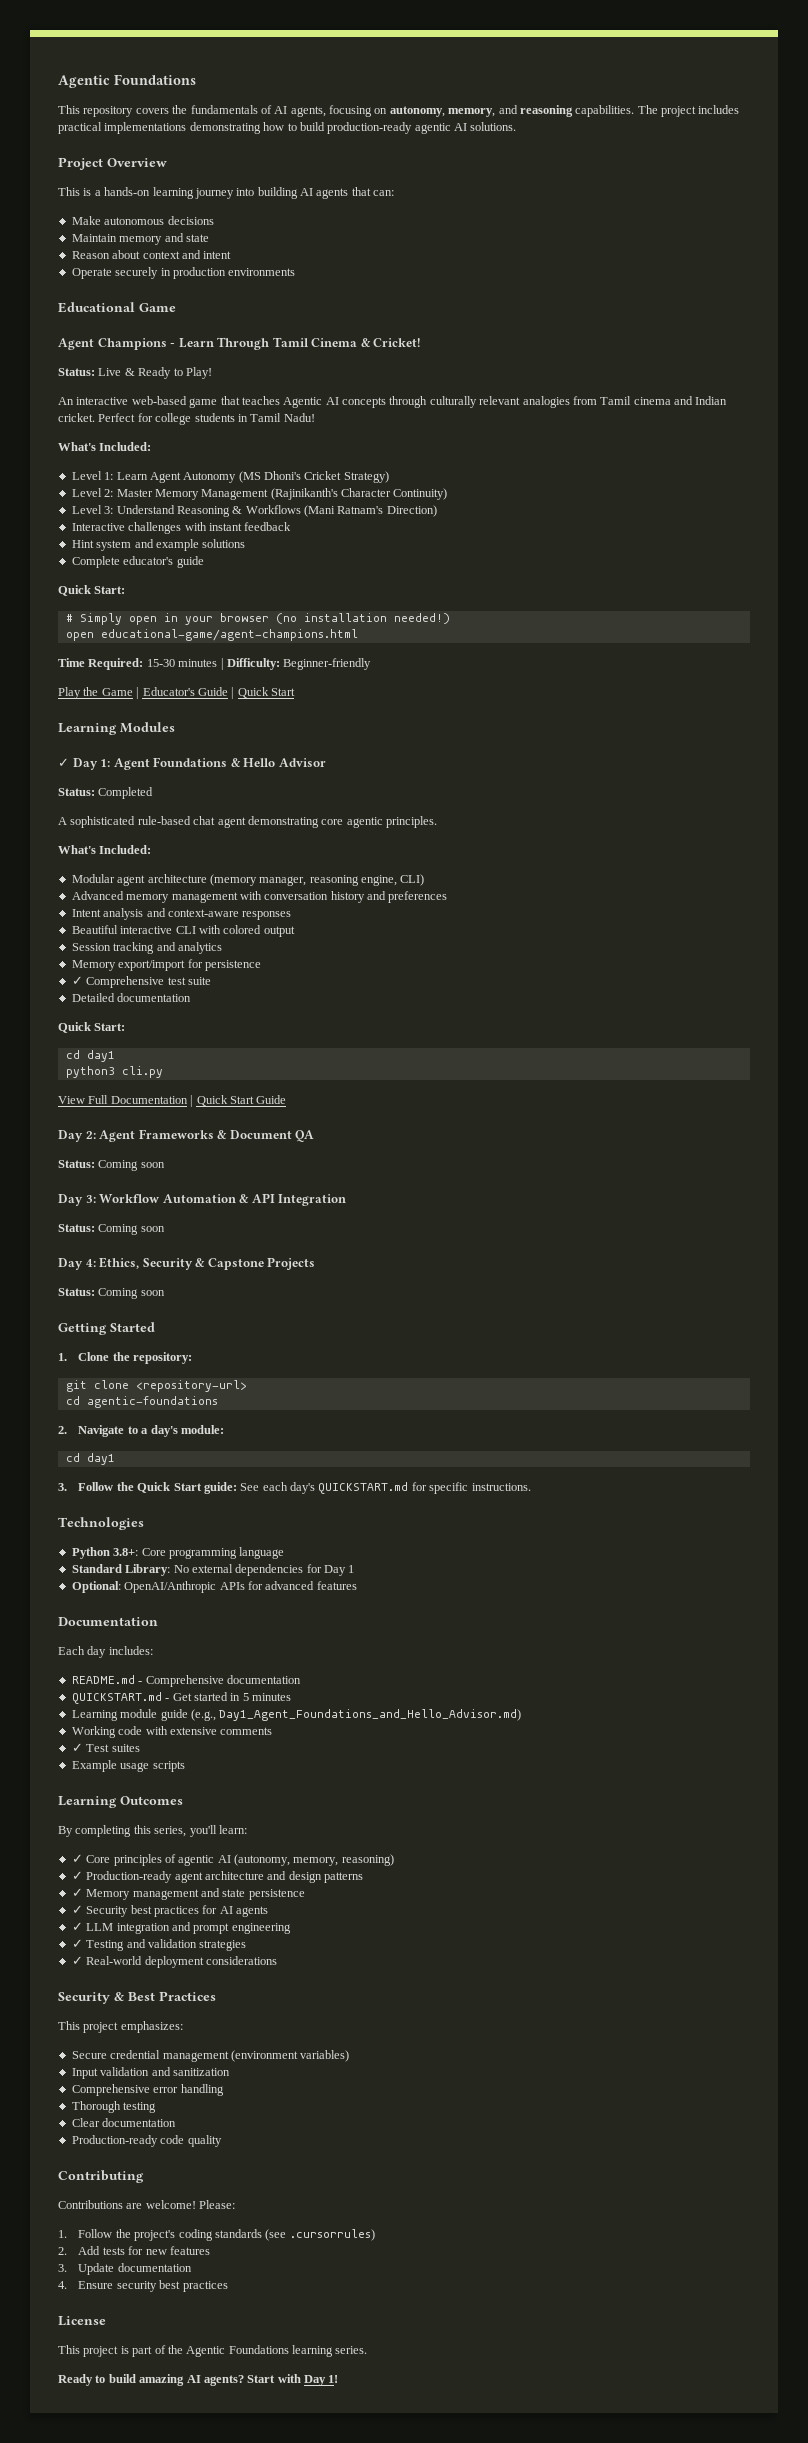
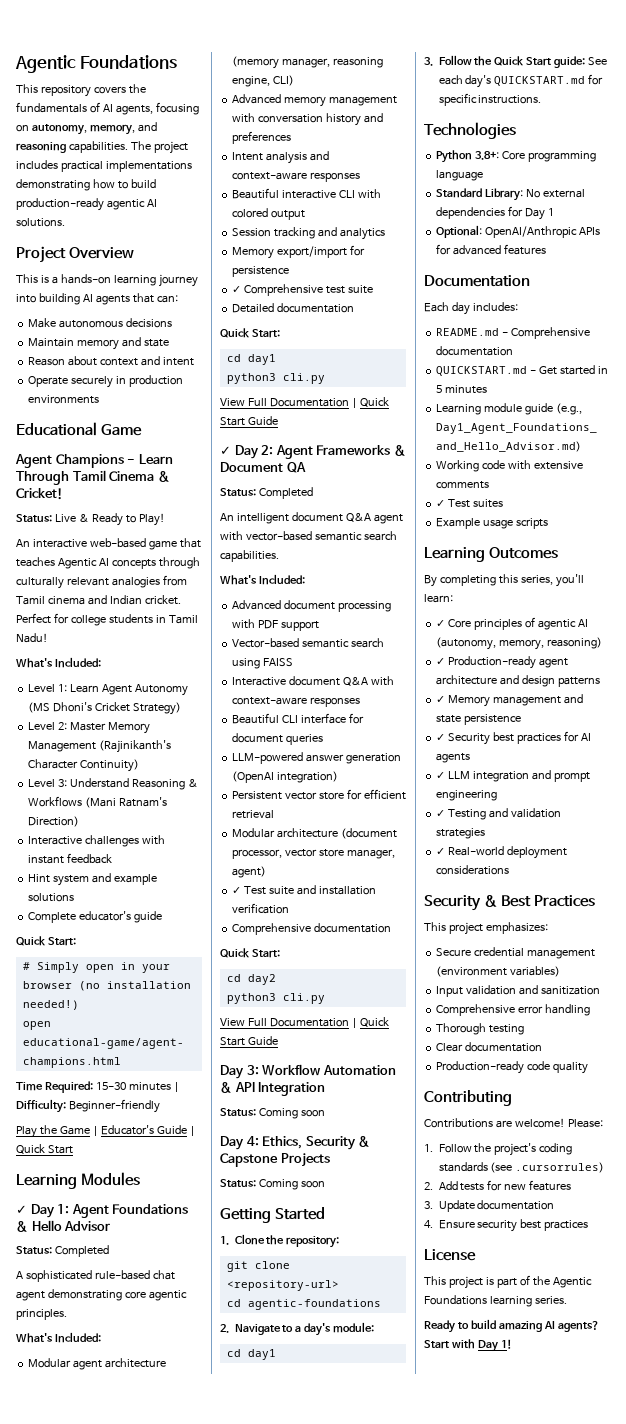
- Day 2: Agent Frameworks & Document QA
- Status: Coming soon
+ ✓ Day 2: Agent Frameworks & Document QA
+ Status: Completed
+ An intelligent document Q&A agent with vector-based semantic search capabilities.
+ What's Included:
+ Advanced document processing with PDF support
+ Vector-based semantic search using FAISS
+ Interactive document Q&A with context-aware responses
+ Beautiful CLI interface for document queries
+ LLM-powered answer generation (OpenAI integration)
+ Persistent vector store for efficient retrieval
+ Modular architecture (document processor, vector store manager, agent)
+ ✓ Test suite and installation verification
+ Comprehensive documentation
+ Quick Start:
+ cd day2
+ python3 cli.py
+ View Full Documentation | Quick Start Guide

